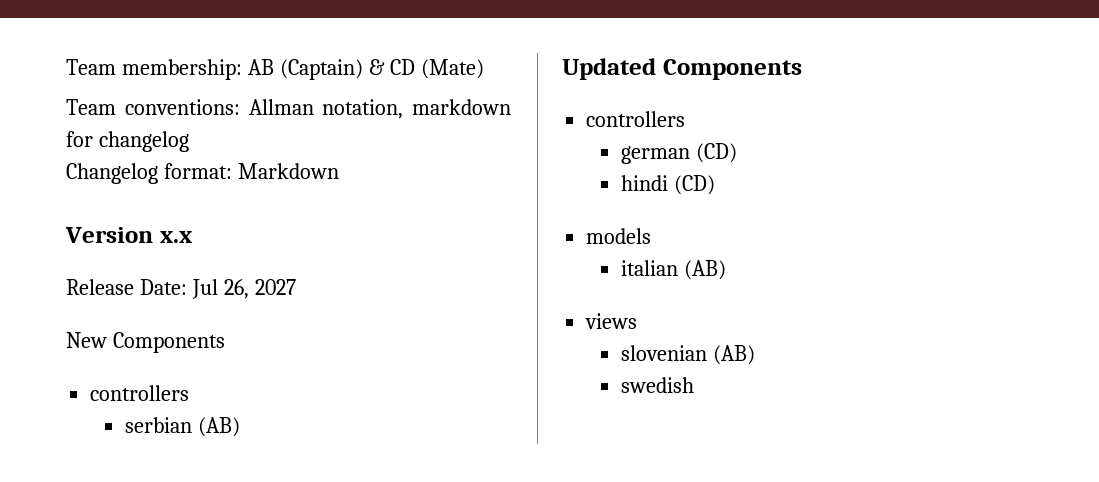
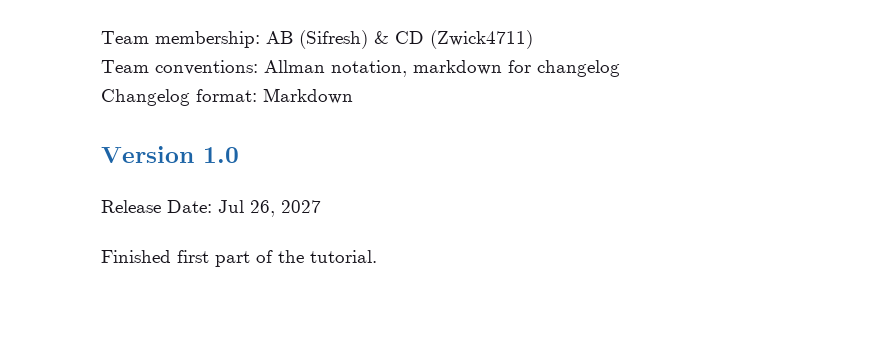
- Team membership: AB (Captain) & CD (Mate)
+ Team membership: AB (Sifresh) & CD (Zwick4711)
- Version x.x
+ Version 1.0
- New Components
- controllers
- serbian (AB)
- Updated Components
- controllers
- german (CD)
- hindi (CD)
- models
- italian (AB)
- views
- slovenian (AB)
- swedish
+ Finished first part of the tutorial.

